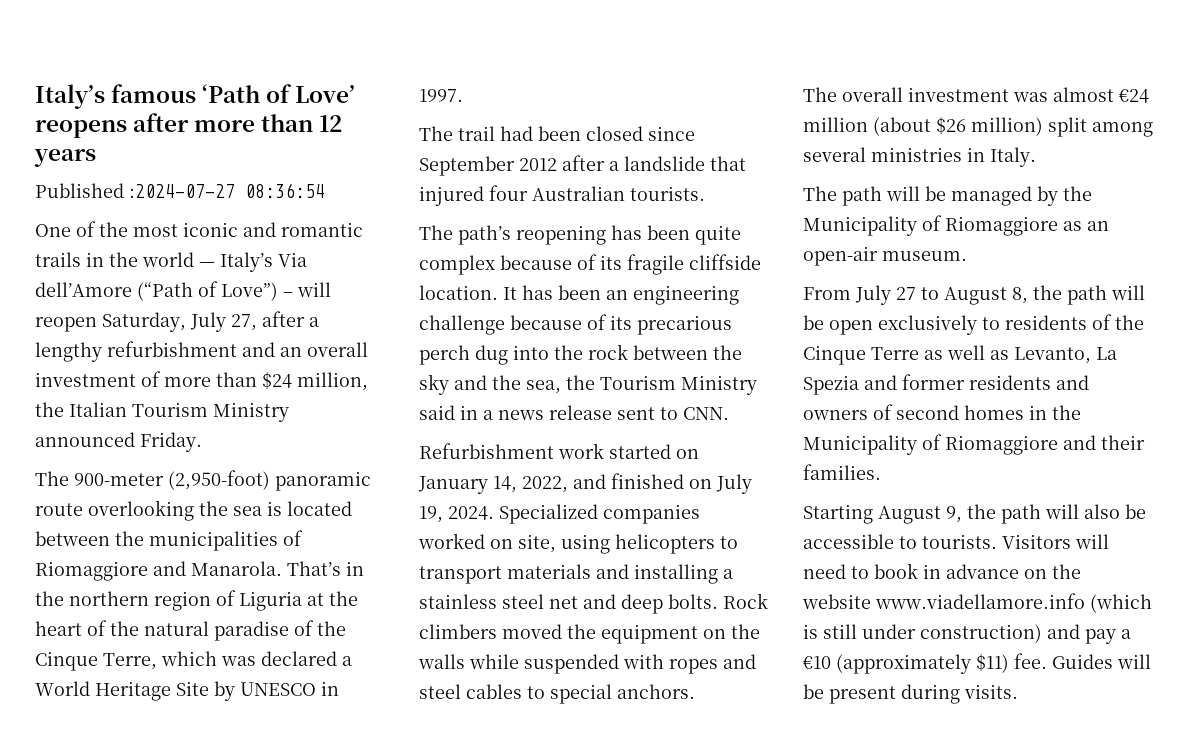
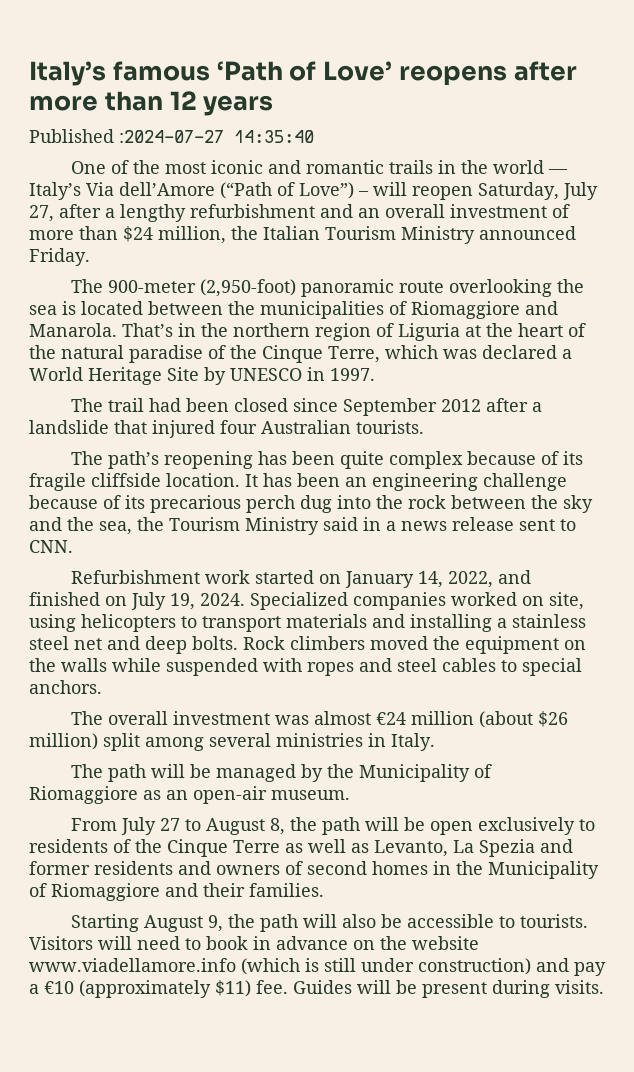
- Published :2024-07-27 08:36:54
+ Published :2024-07-27 14:35:40

